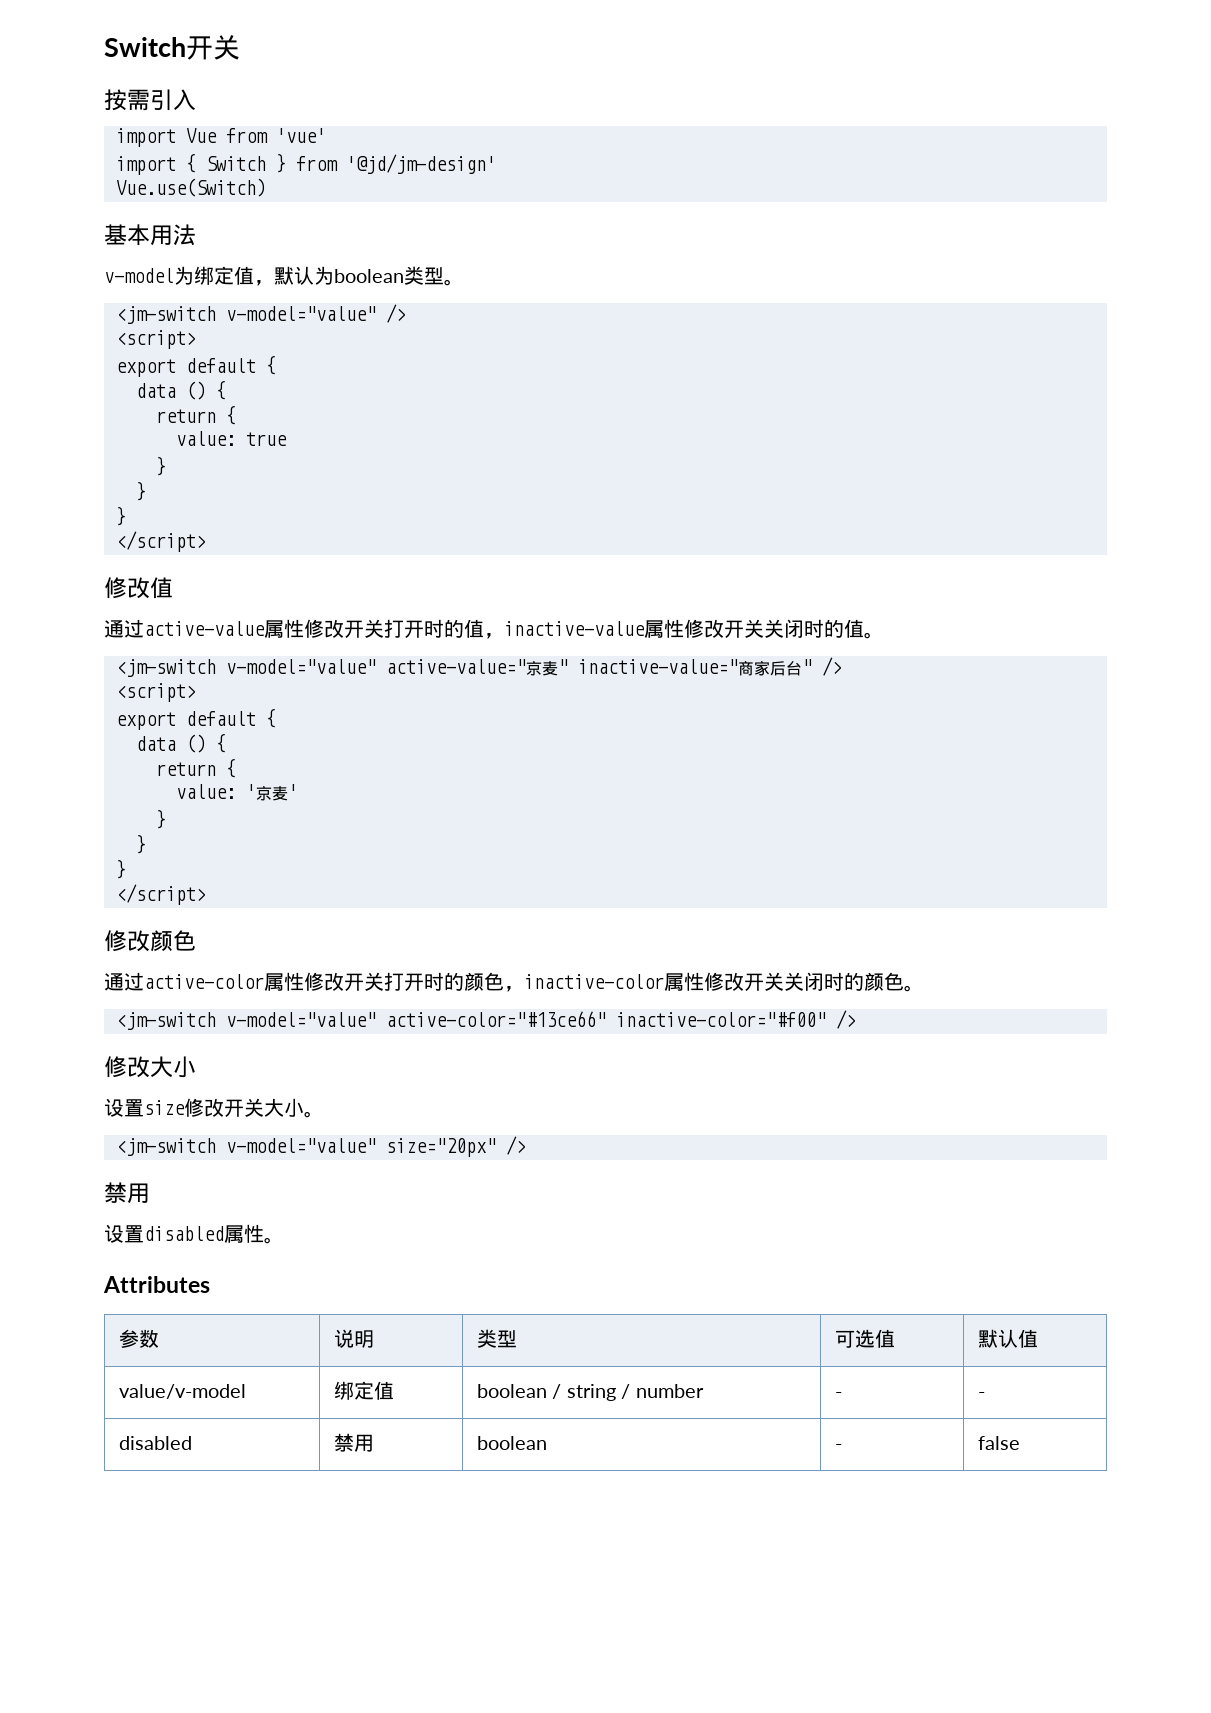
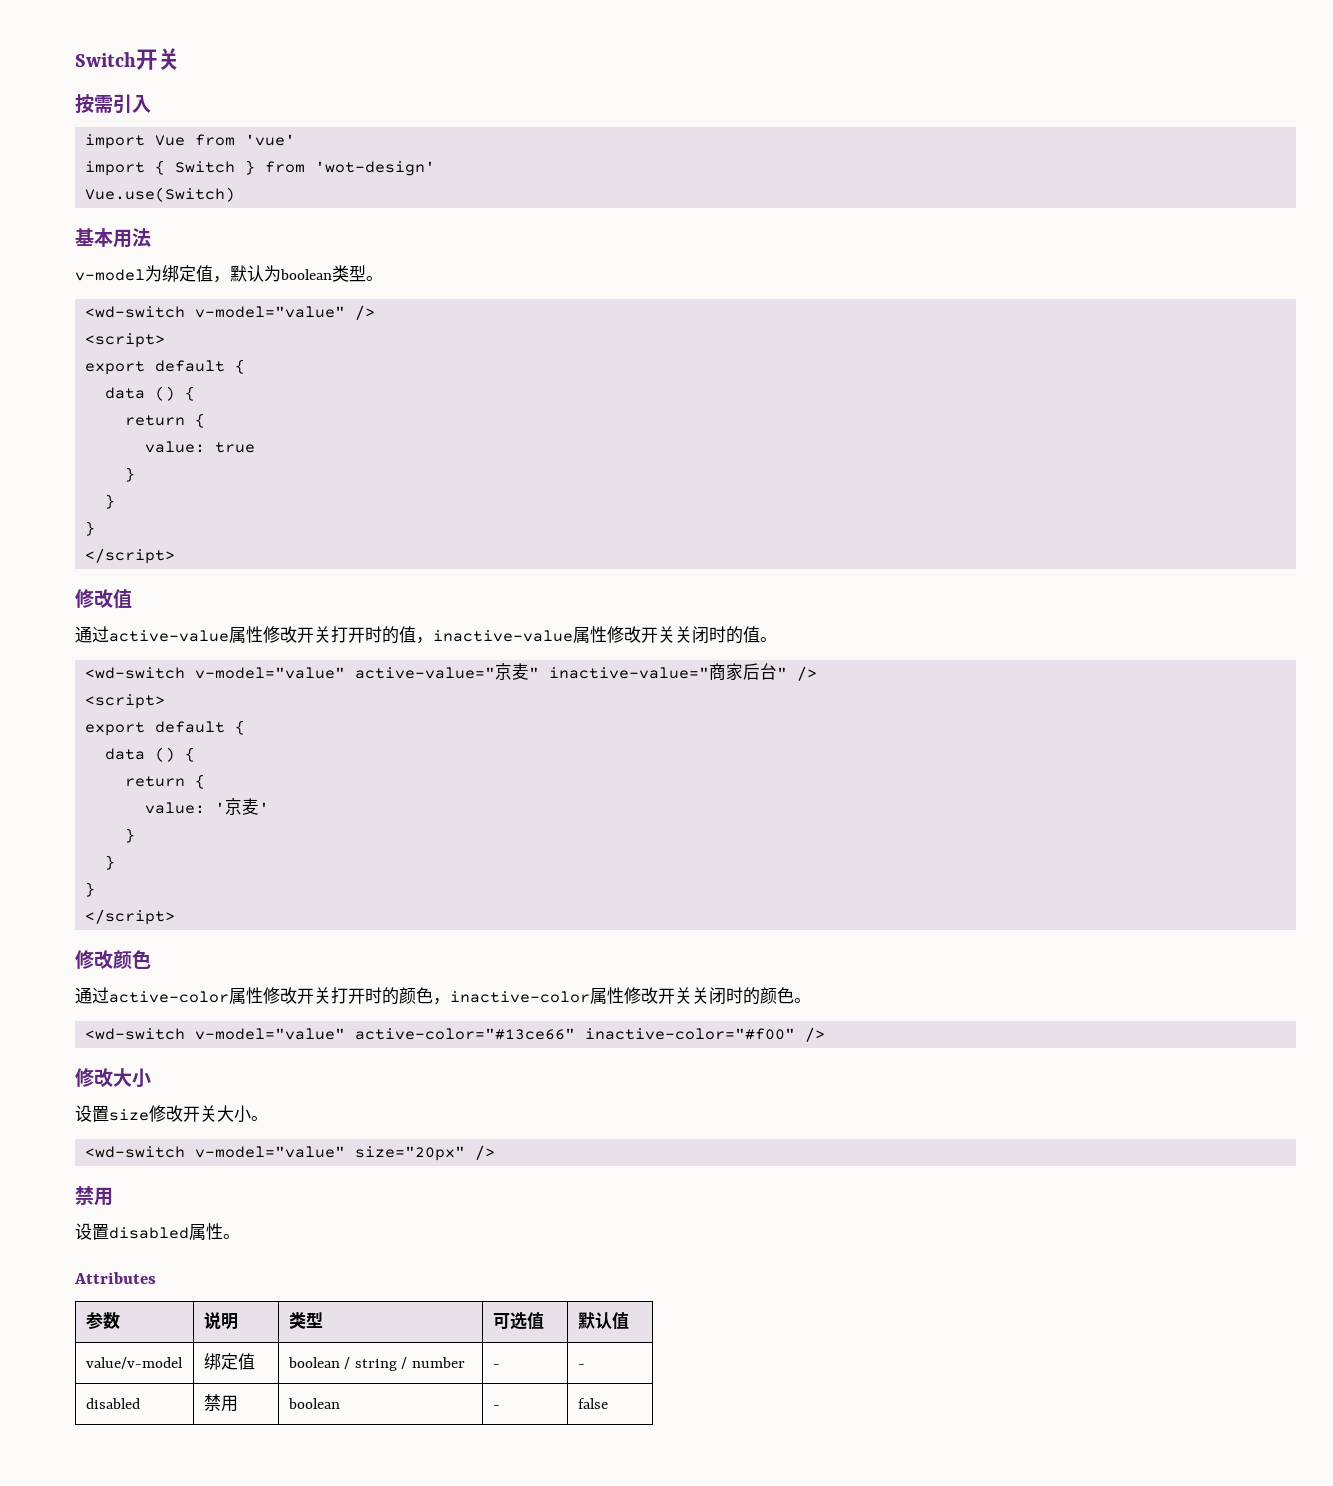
- import { Switch } from '@jd/jm-design'
+ import { Switch } from 'wot-design'
- <jm-switch v-model="value" />
+ <wd-switch v-model="value" />
- <jm-switch v-model="value" active-value="京麦" inactive-value="商家后台" />
+ <wd-switch v-model="value" active-value="京麦" inactive-value="商家后台" />
- <jm-switch v-model="value" active-color="#13ce66" inactive-color="#f00" />
+ <wd-switch v-model="value" active-color="#13ce66" inactive-color="#f00" />
- <jm-switch v-model="value" size="20px" />
+ <wd-switch v-model="value" size="20px" />

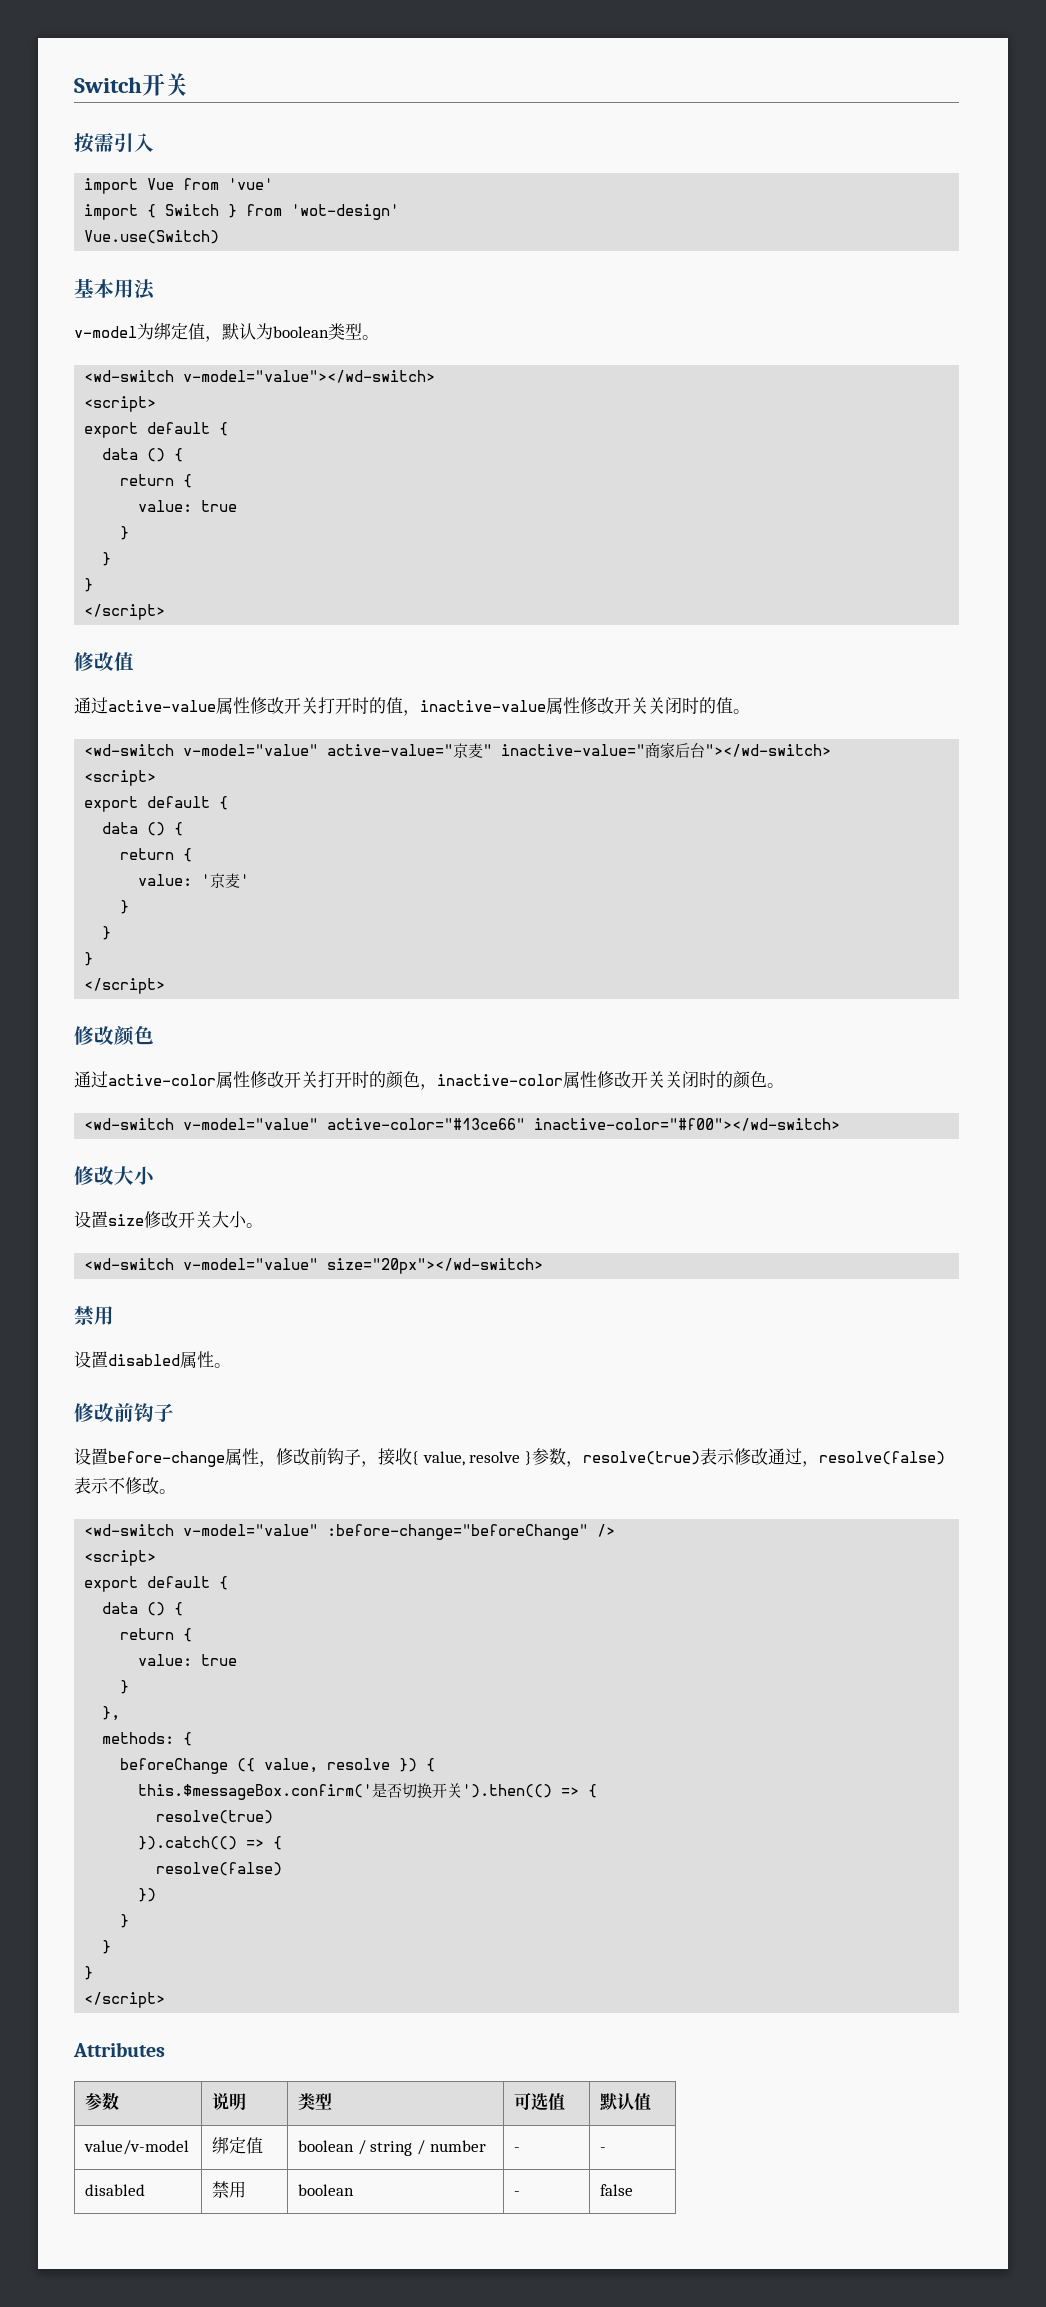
- <wd-switch v-model="value" />
+ <wd-switch v-model="value"></wd-switch>
- <wd-switch v-model="value" active-value="京麦" inactive-value="商家后台" />
+ <wd-switch v-model="value" active-value="京麦" inactive-value="商家后台"></wd-switch>
- <wd-switch v-model="value" active-color="#13ce66" inactive-color="#f00" />
+ <wd-switch v-model="value" active-color="#13ce66" inactive-color="#f00"></wd-switch>
- <wd-switch v-model="value" size="20px" />
+ <wd-switch v-model="value" size="20px"></wd-switch>
  设置disabled属性。
+ 修改前钩子
+ 设置before-change属性，修改前钩子，接收{ value, resolve }参数，resolve(true)表示修改通过，resolve(false)表示不修改。
+ <wd-switch v-model="value" :before-change="beforeChange" />
+ <script>
+ export default {
+ data () {
+ return {
+ value: true
+ }
+ },
+ methods: {
+ beforeChange ({ value, resolve }) {
+ this.$messageBox.confirm('是否切换开关').then(() => {
+ resolve(true)
+ }).catch(() => {
+ resolve(false)
+ })
+ }
+ }
+ }
+ </script>

